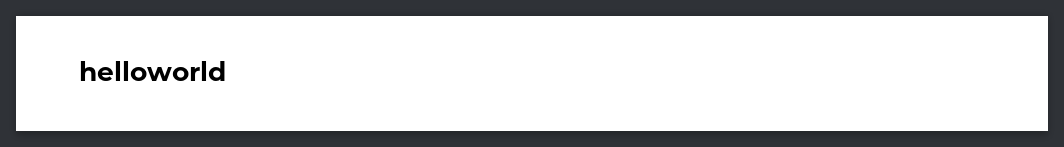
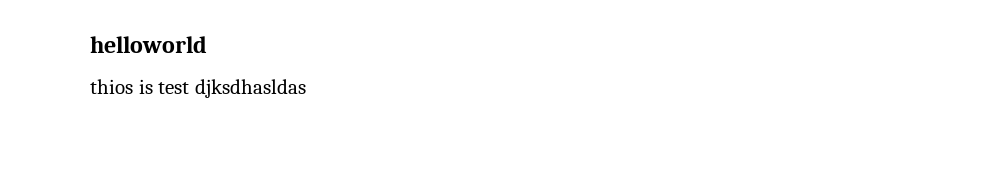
+ thios is test djksdhasldas

